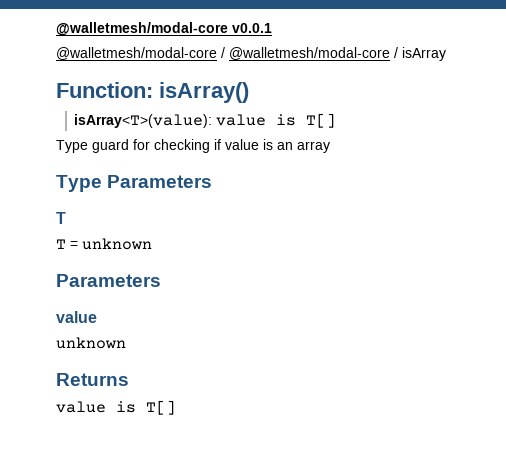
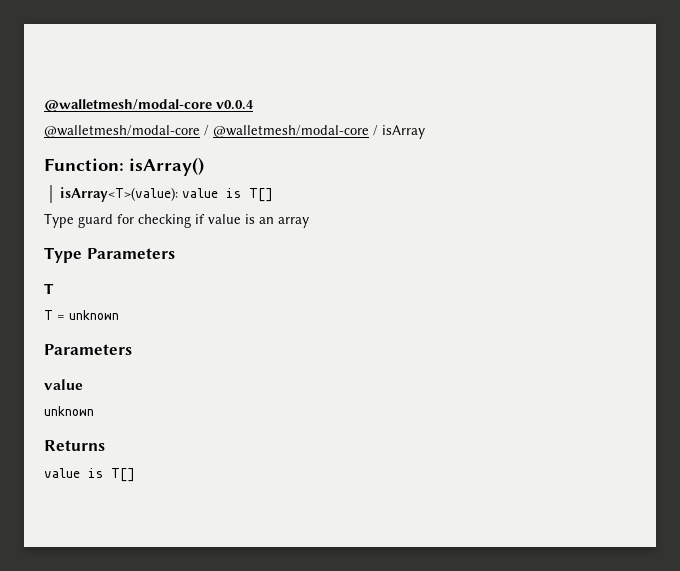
- @walletmesh/modal-core v0.0.1
+ @walletmesh/modal-core v0.0.4

